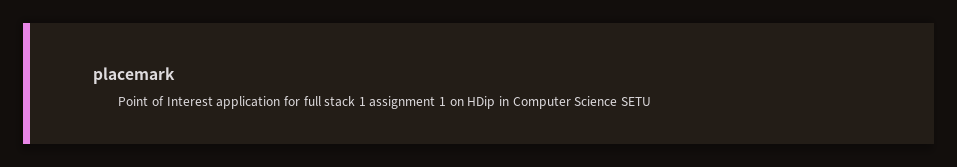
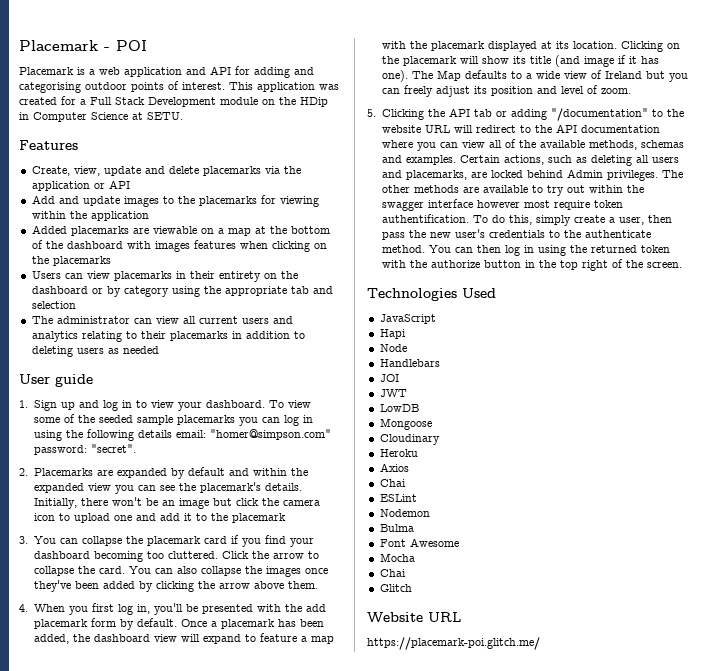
- placemark
- Point of Interest application for full stack 1 assignment 1 on HDip in Computer Science SETU
+ Placemark - POI
+ Placemark is a web application and API for adding and categorising outdoor points of interest. This application was created for a Full Stack Development module on the HDip in Computer Science at SETU.
+ Features
+ Create, view, update and delete placemarks via the application or API
+ Add and update images to the placemarks for viewing within the application
+ Added placemarks are viewable on a map at the bottom of the dashboard with images features when clicking on the placemarks
+ Users can view placemarks in their entirety on the dashboard or by category using the appropriate tab and selection
+ The administrator can view all current users and analytics relating to their placemarks in addition to deleting users as needed
+ User guide
+ 1. Sign up and log in to view your dashboard. To view some of the seeded sample placemarks you can log in using the following details email: "homer@simpson.com" password: "secret".
+ 2. Placemarks are expanded by default and within the expanded view you can see the placemark's details. Initially, there won't be an image but click the camera icon to upload one and add it to the placemark
+ 3. You can collapse the placemark card if you find your dashboard becoming too cluttered. Click the arrow to collapse the card. You can also collapse the images once they've been added by clicking the arrow above them.
+ 4. When you first log in, you'll be presented with the add placemark form by default. Once a placemark has been added, the dashboard view will expand to feature a map with the placemark displayed at its location. Clicking on the placemark will show its title (and image if it has one). The Map defaults to a wide view of Ireland but you can freely adjust its position and level of zoom.
+ 5. Clicking the API tab or adding "/documentation" to the website URL will redirect to the API documentation where you can view all of the available methods, schemas and examples. Certain actions, such as deleting all users and placemarks, are locked behind Admin privileges. The other methods are available to try out within the swagger interface however most require token authentification. To do this, simply create a user, then pass the new user's credentials to the authenticate method. You can then log in using the returned token with the authorize button in the top right of the screen.
+ Technologies Used
+ JavaScript
+ Hapi
+ Node
+ Handlebars
+ JOI
+ JWT
+ LowDB
+ Mongoose
+ Cloudinary
+ Heroku
+ Axios
+ Chai
+ ESLint
+ Nodemon
+ Bulma
+ Font Awesome
+ Mocha
+ Chai
+ Glitch
+ Website URL
+ https://placemark-poi.glitch.me/

